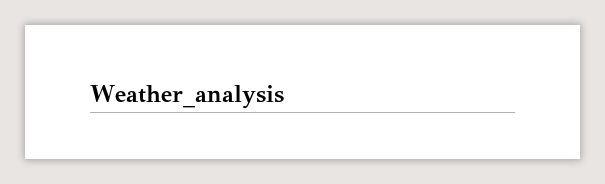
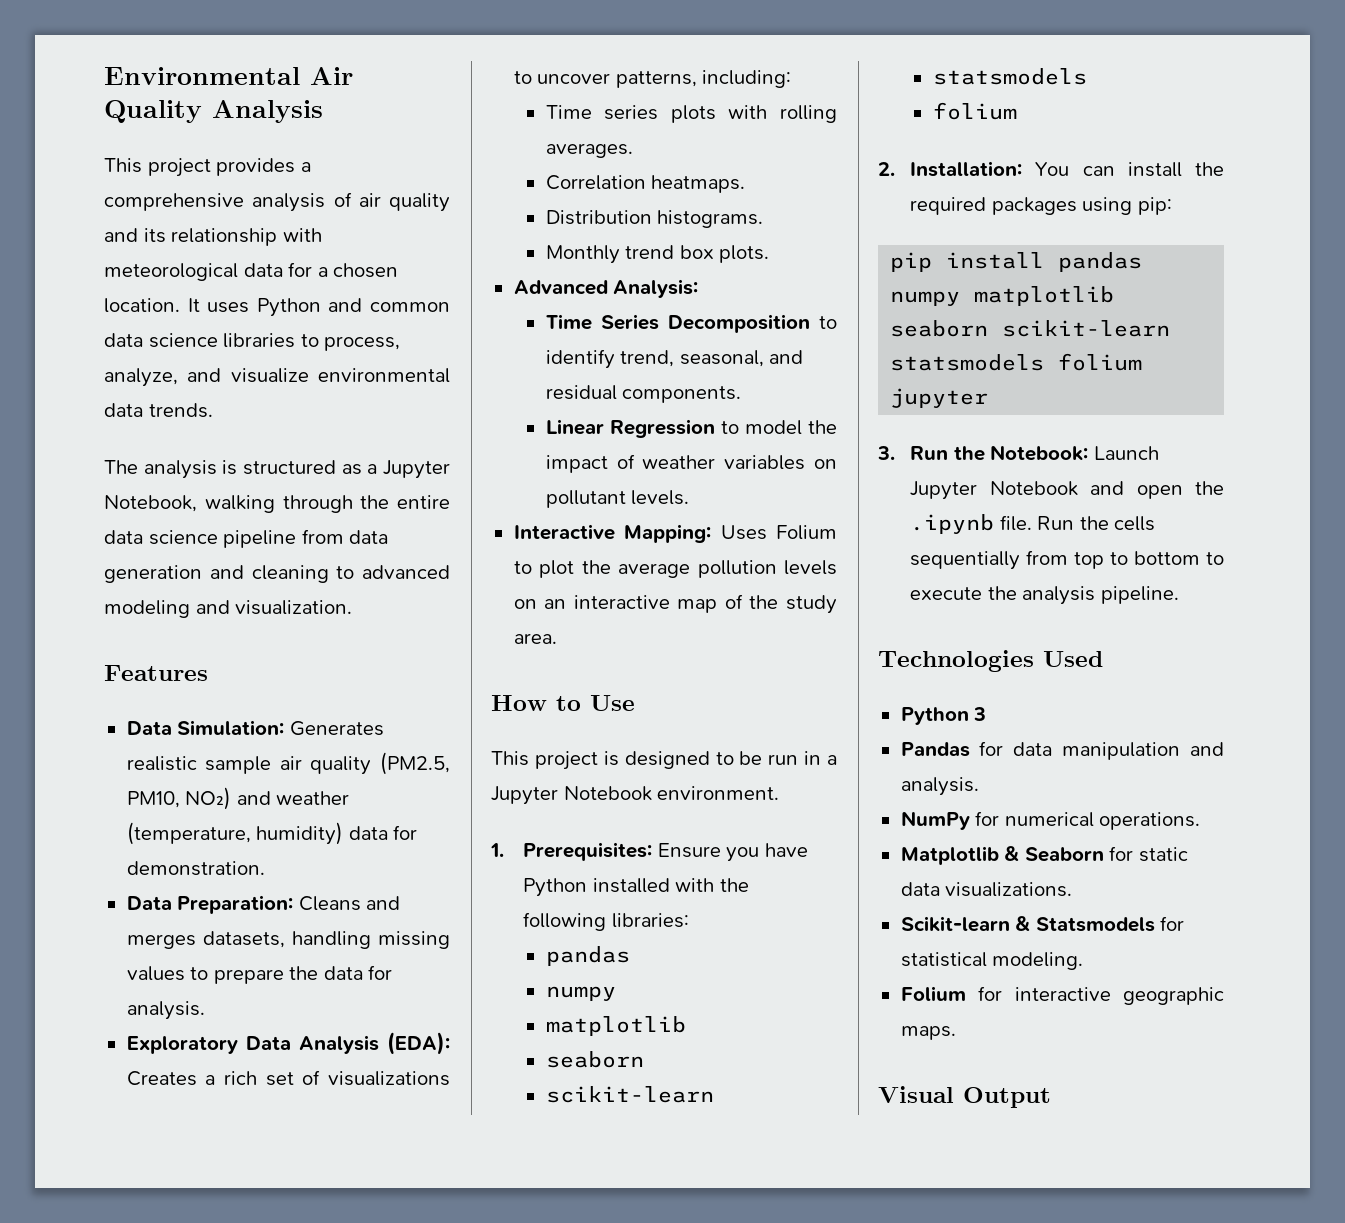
- Weather_analysis
+ Environmental Air Quality Analysis
+ This project provides a comprehensive analysis of air quality and its relationship with meteorological data for a chosen location. It uses Python and common data science libraries to process, analyze, and visualize environmental data trends.
+ The analysis is structured as a Jupyter Notebook, walking through the entire data science pipeline from data generation and cleaning to advanced modeling and visualization.
+ Features
+ Data Simulation: Generates realistic sample air quality (PM2.5, PM10, NO₂) and weather (temperature, humidity) data for demonstration.
+ Data Preparation: Cleans and merges datasets, handling missing values to prepare the data for analysis.
+ Exploratory Data Analysis (EDA): Creates a rich set of visualizations to uncover patterns, including:
+ Time series plots with rolling averages.
+ Correlation heatmaps.
+ Distribution histograms.
+ Monthly trend box plots.
+ Advanced Analysis:
+ Time Series Decomposition to identify trend, seasonal, and residual components.
+ Linear Regression to model the impact of weather variables on pollutant levels.
+ Interactive Mapping: Uses Folium to plot the average pollution levels on an interactive map of the study area.
+ How to Use
+ This project is designed to be run in a Jupyter Notebook environment.
+ 1. Prerequisites: Ensure you have Python installed with the following libraries:
+ pandas
+ numpy
+ matplotlib
+ seaborn
+ scikit-learn
+ statsmodels
+ folium
+ 2. Installation: You can install the required packages using pip:
+ pip install pandas numpy matplotlib seaborn scikit-learn statsmodels folium jupyter
+ 3. Run the Notebook: Launch Jupyter Notebook and open the .ipynb file. Run the cells sequentially from top to bottom to execute the analysis pipeline.
+ Technologies Used
+ Python 3
+ Pandas for data manipulation and analysis.
+ NumPy for numerical operations.
+ Matplotlib & Seaborn for static data visualizations.
+ Scikit-learn & Statsmodels for statistical modeling.
+ Folium for interactive geographic maps.
+ Visual Output

